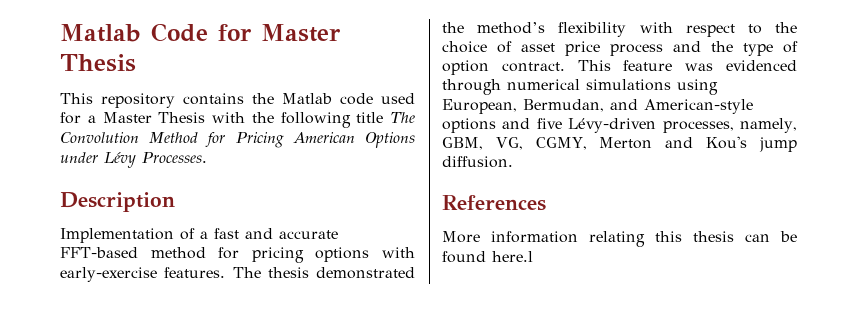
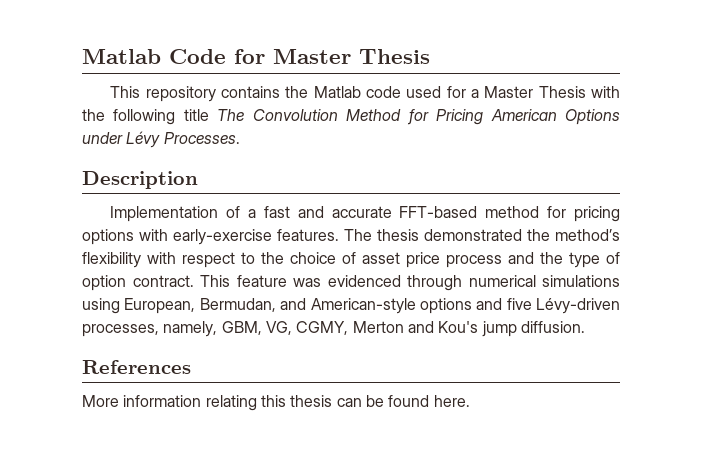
- More information relating this thesis can be found here.l
+ More information relating this thesis can be found here.

